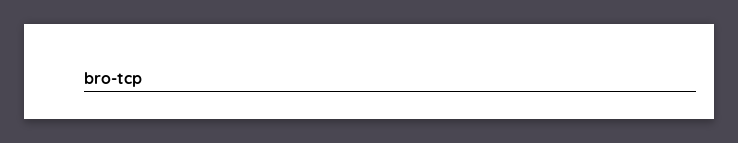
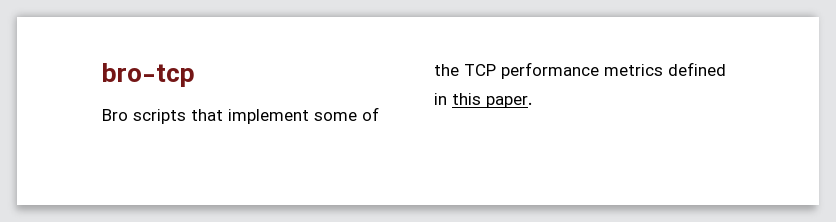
+ Bro scripts that implement some of the TCP performance metrics defined in this paper.

